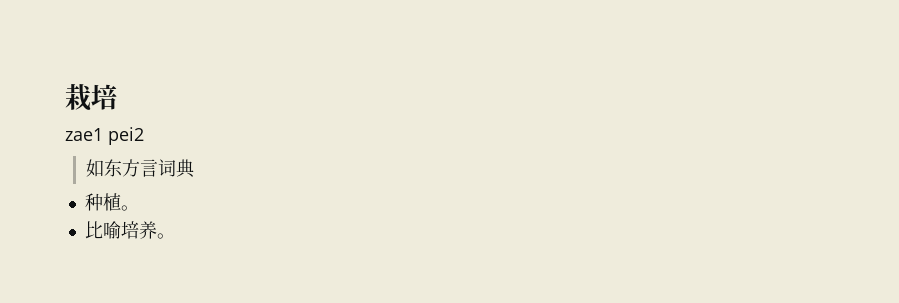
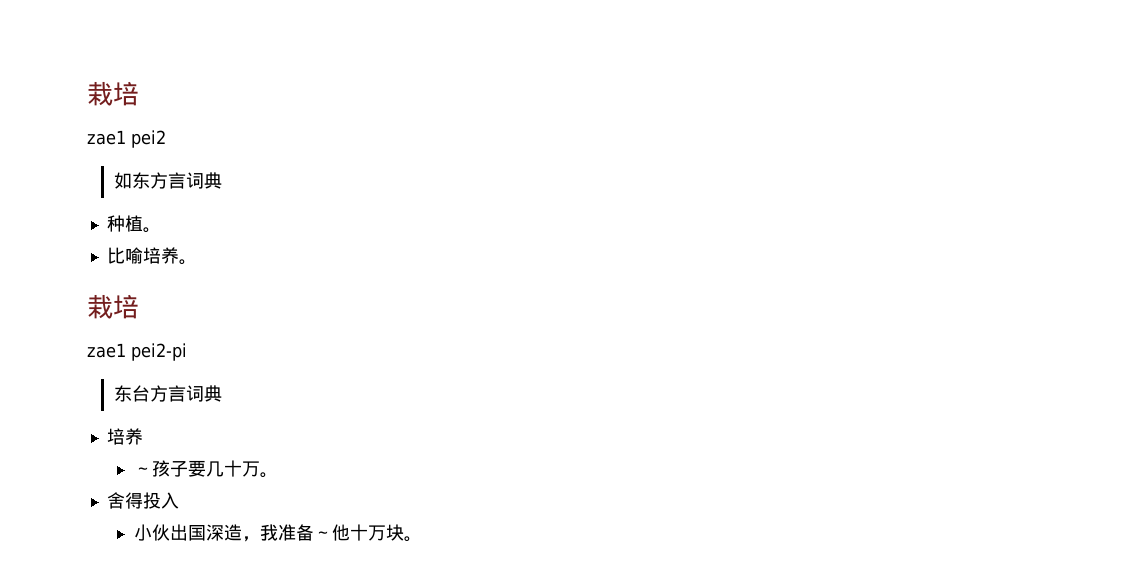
  比喻培养。
+ 栽培
+ zae1 pei2-pi
+ 东台方言词典
+ 培养
+ ～孩子要几十万。
+ 舍得投入
+ 小伙出国深造，我准备～他十万块。

